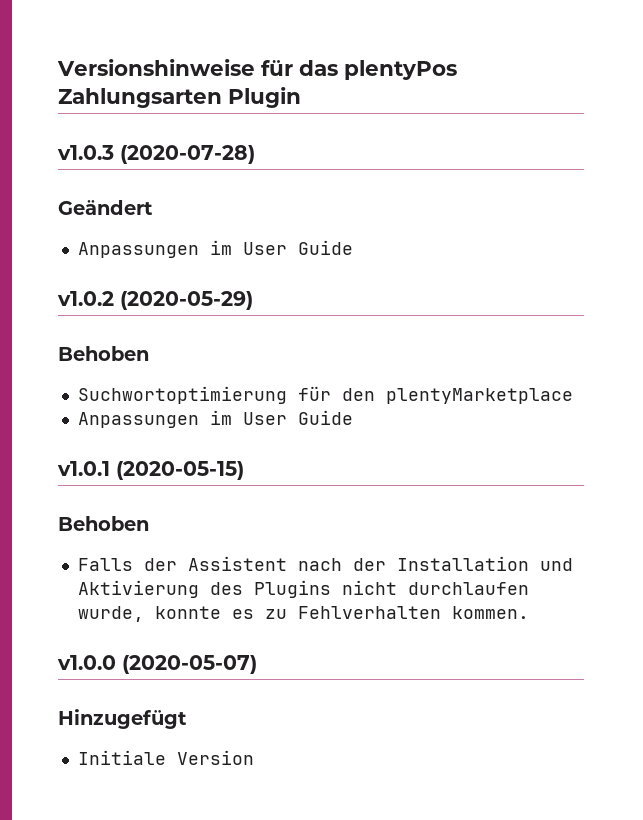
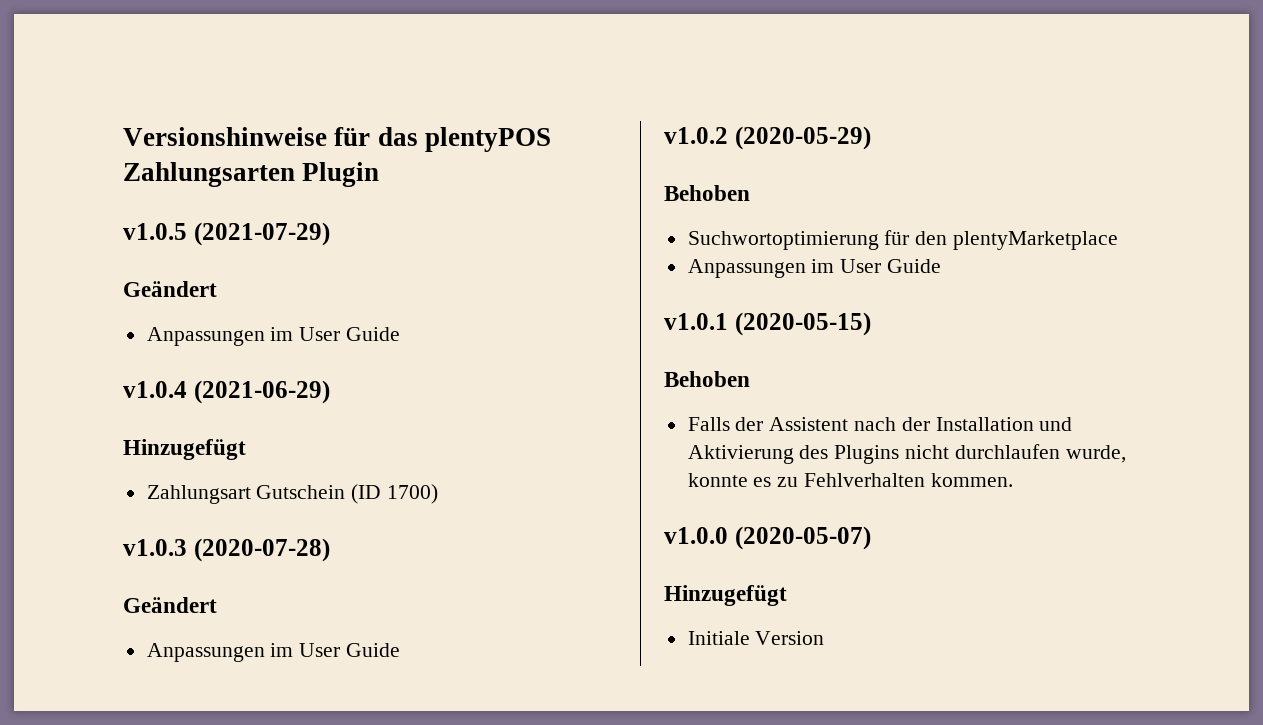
- Versionshinweise für das plentyPos Zahlungsarten Plugin
+ Versionshinweise für das plentyPOS Zahlungsarten Plugin
+ v1.0.5 (2021-07-29)
+ Geändert
+ Anpassungen im User Guide
+ v1.0.4 (2021-06-29)
+ Hinzugefügt
+ Zahlungsart Gutschein (ID 1700)

